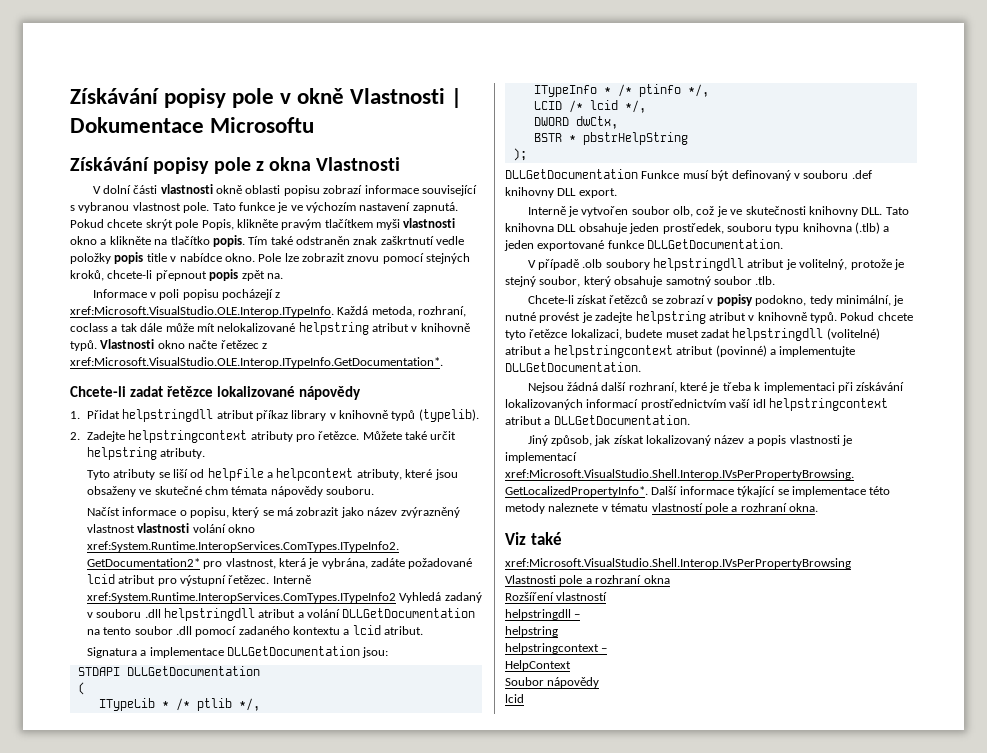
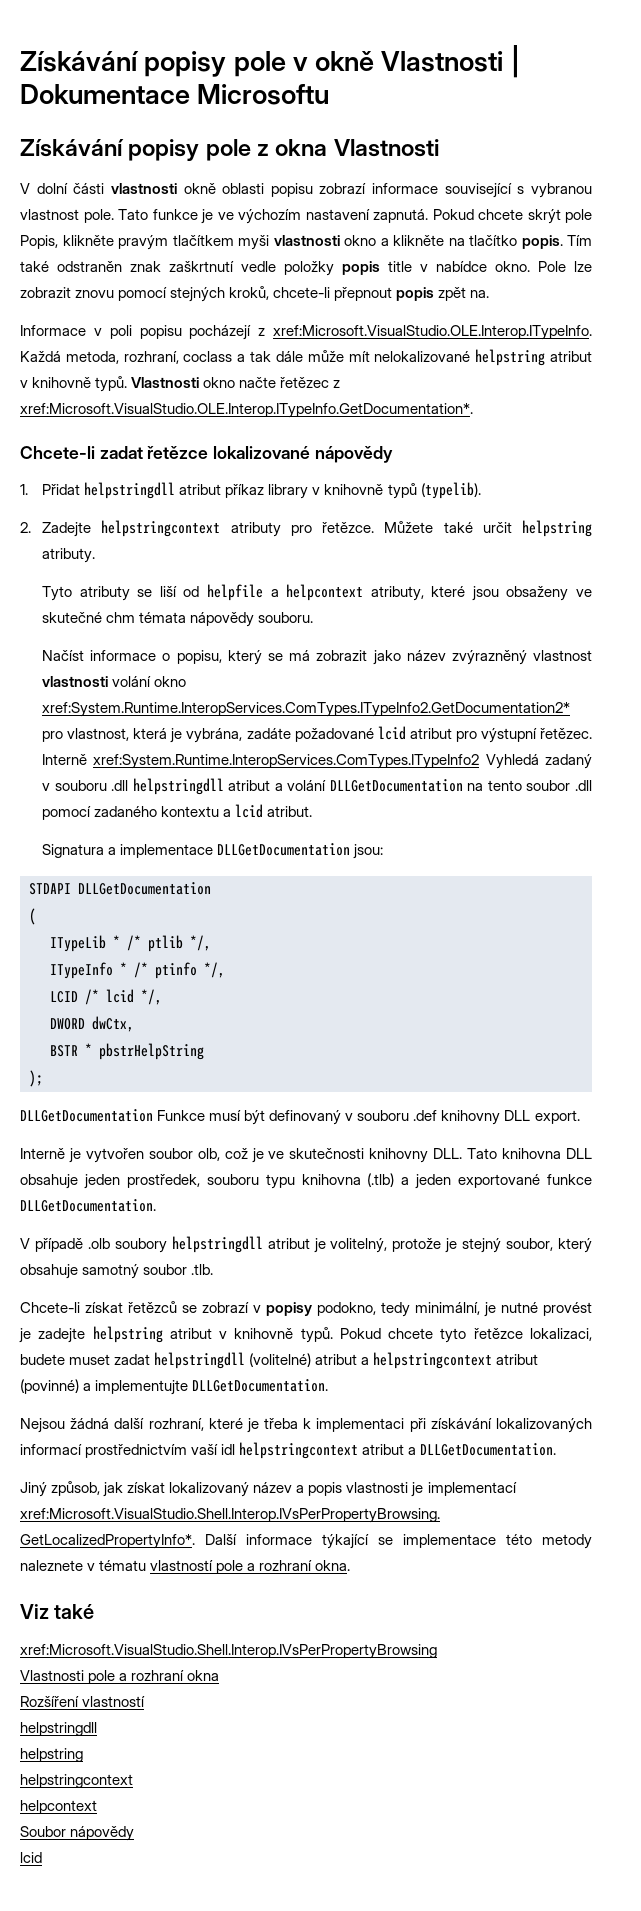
  Rozšíření vlastností
- helpstringdll –
+ helpstringdll
  helpstring
- helpstringcontext –
- HelpContext
+ helpstringcontext
+ helpcontext

